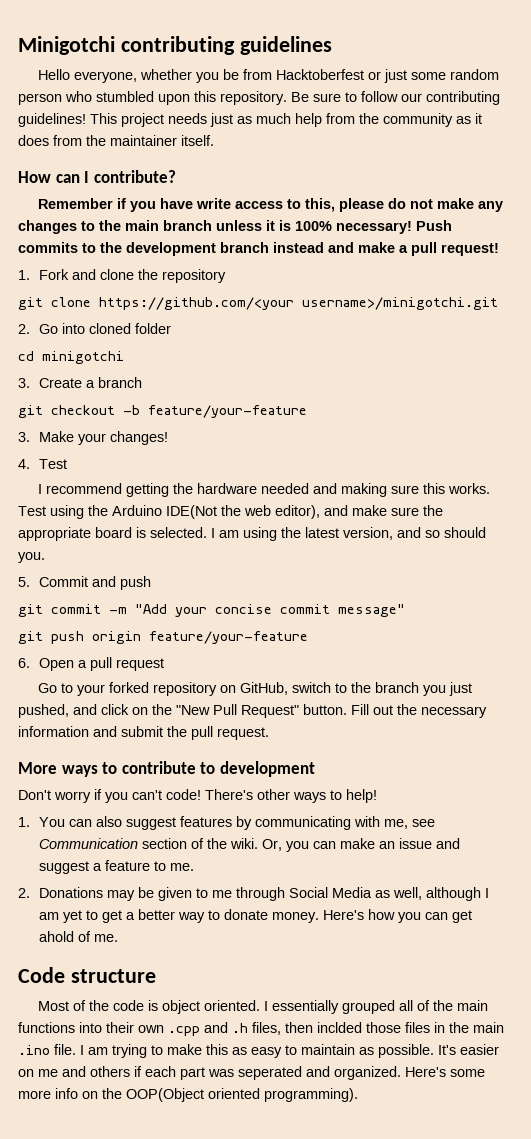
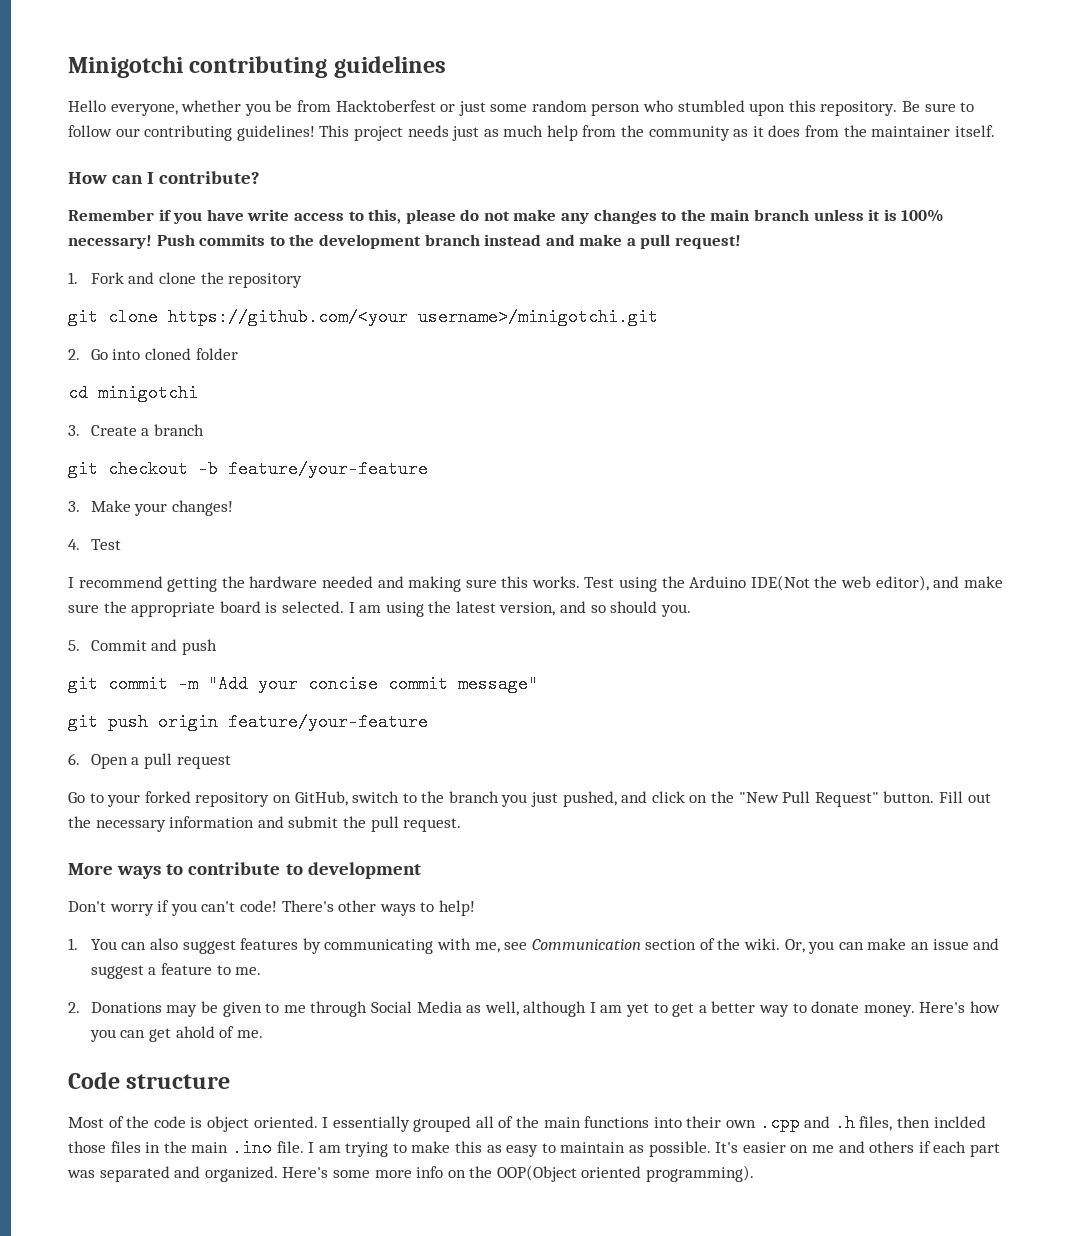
- It's easier on me and others if each part was seperated and organized.
+ It's easier on me and others if each part was separated and organized.

